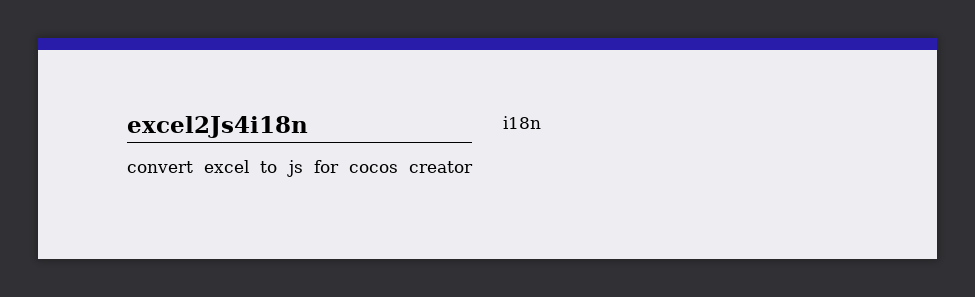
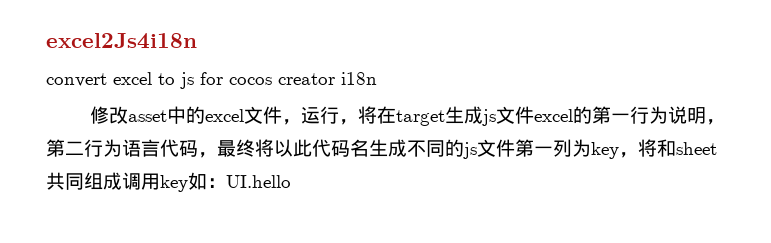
+ 修改asset中的excel文件，运行，将在target生成js文件excel的第一行为说明，第二行为语言代码，最终将以此代码名生成不同的js文件第一列为key，将和sheet共同组成调用key如：UI.hello

